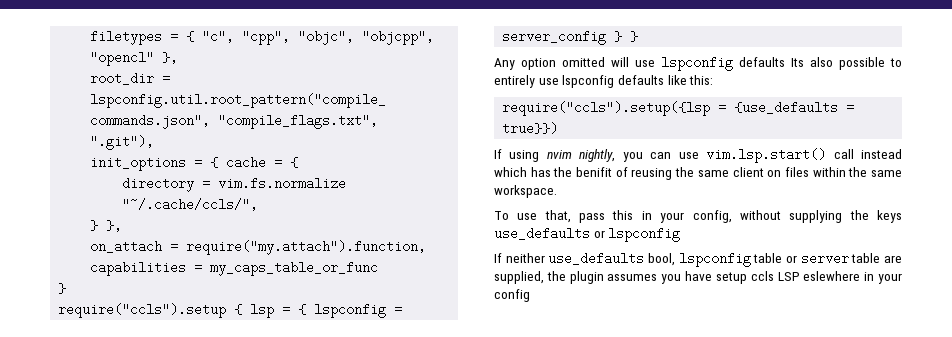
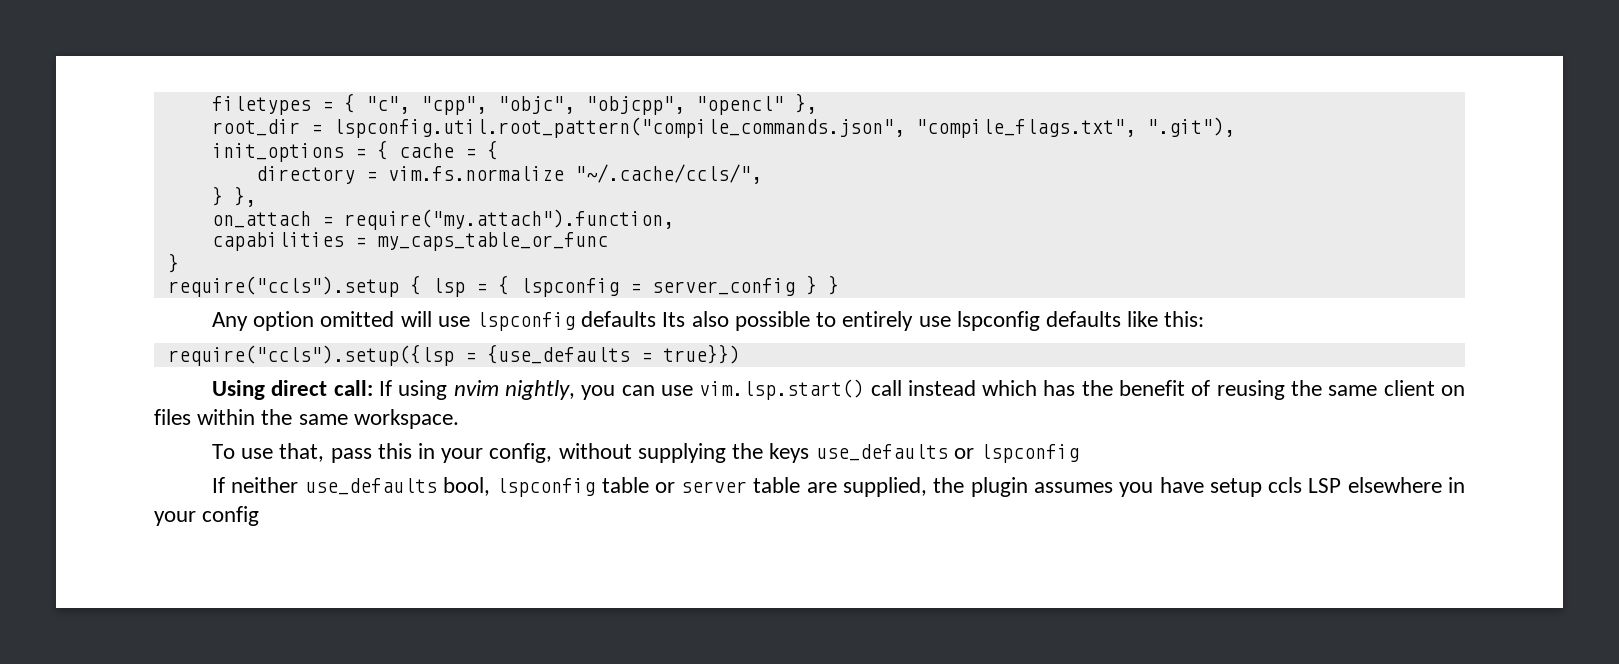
- If using nvim nightly, you can use vim.lsp.start() call instead which has the benifit of reusing the same client on files within the same workspace.
+ Using direct call: If using nvim nightly, you can use vim.lsp.start() call instead which has the benefit of reusing the same client on files within the same workspace.
- If neither use_defaults bool, lspconfig table or server table are supplied, the plugin assumes you have setup ccls LSP eslewhere in your config
+ If neither use_defaults bool, lspconfig table or server table are supplied, the plugin assumes you have setup ccls LSP elsewhere in your config

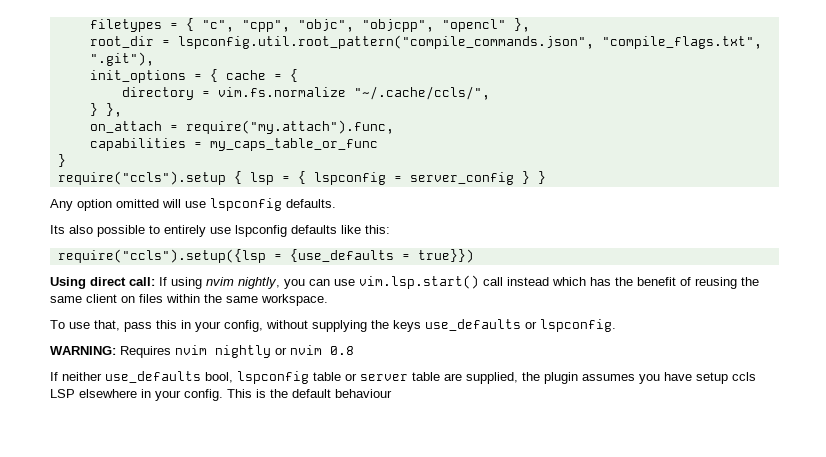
- on_attach = require("my.attach").function,
+ on_attach = require("my.attach").func,
- Any option omitted will use lspconfig defaults Its also possible to entirely use lspconfig defaults like this:
+ Any option omitted will use lspconfig defaults.
+ Its also possible to entirely use lspconfig defaults like this:
- To use that, pass this in your config, without supplying the keys use_defaults or lspconfig
+ To use that, pass this in your config, without supplying the keys use_defaults or lspconfig.
+ WARNING: Requires nvim nightly or nvim 0.8
- If neither use_defaults bool, lspconfig table or server table are supplied, the plugin assumes you have setup ccls LSP elsewhere in your config
+ If neither use_defaults bool, lspconfig table or server table are supplied, the plugin assumes you have setup ccls LSP elsewhere in your config. This is the default behaviour

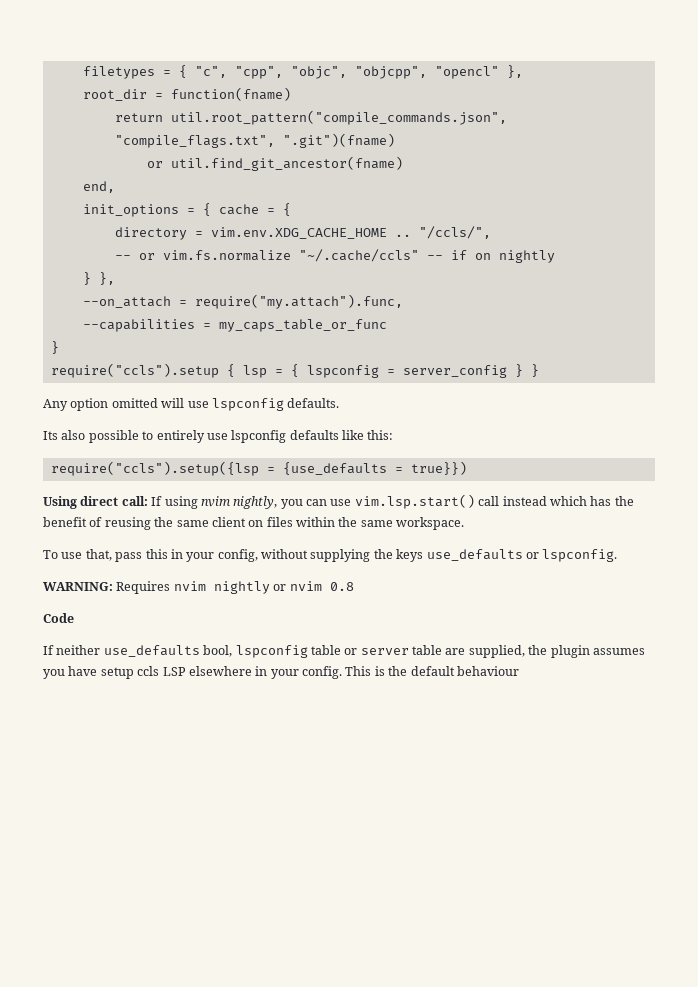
- root_dir = lspconfig.util.root_pattern("compile_commands.json", "compile_flags.txt", ".git"),
+ root_dir = function(fname)
+ return util.root_pattern("compile_commands.json", "compile_flags.txt", ".git")(fname)
+ or util.find_git_ancestor(fname)
+ end,
- directory = vim.fs.normalize "~/.cache/ccls/",
+ directory = vim.env.XDG_CACHE_HOME .. "/ccls/",
+ -- or vim.fs.normalize "~/.cache/ccls" -- if on nightly
- on_attach = require("my.attach").func,
+ --on_attach = require("my.attach").func,
- capabilities = my_caps_table_or_func
+ --capabilities = my_caps_table_or_func
+ Code

